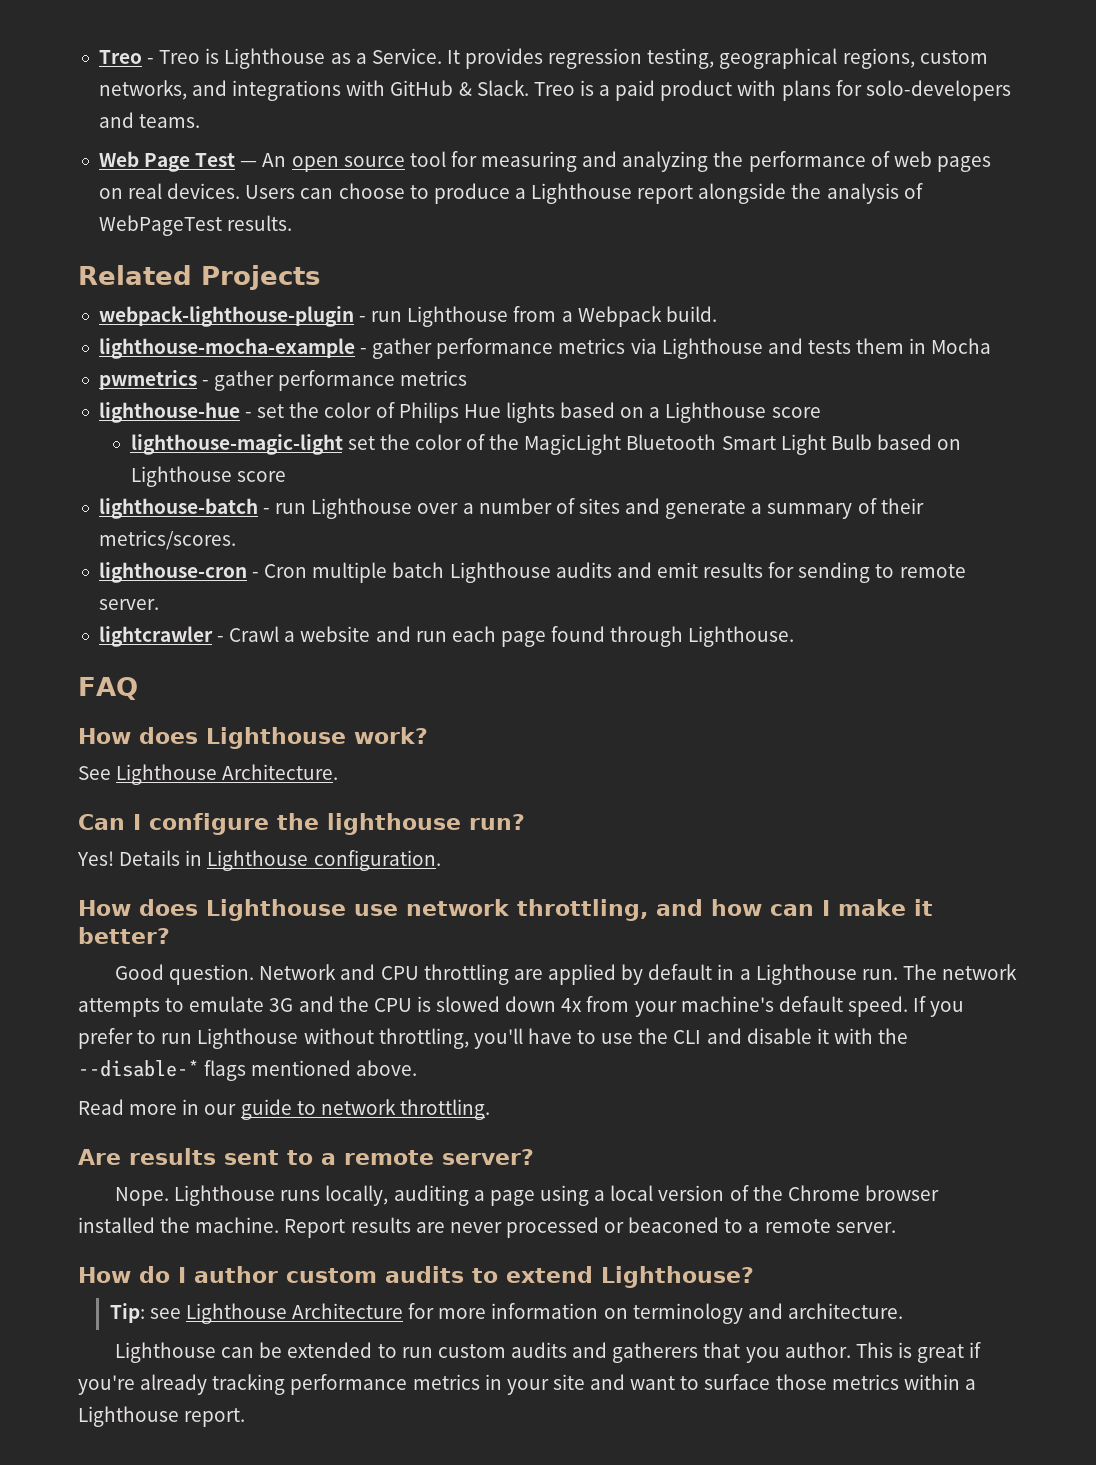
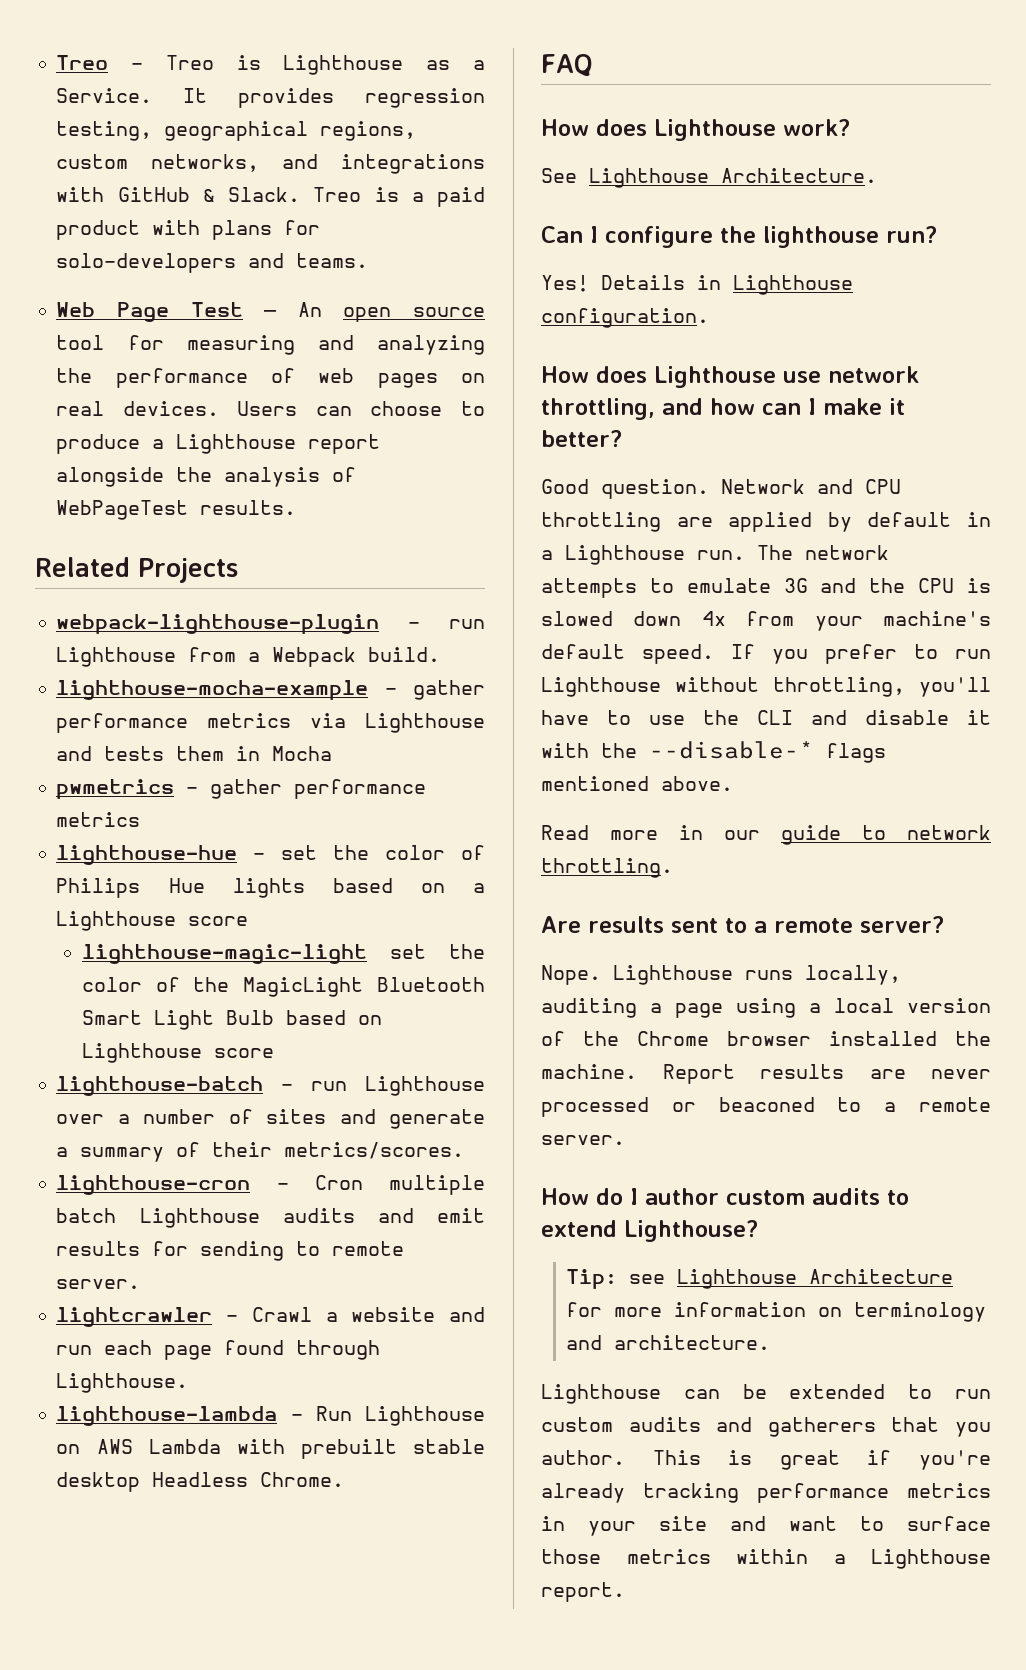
+ lighthouse-lambda - Run Lighthouse on AWS Lambda with prebuilt stable desktop Headless Chrome.

